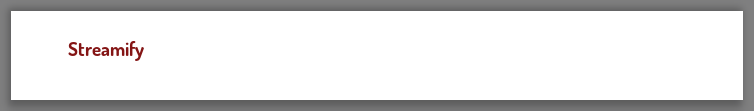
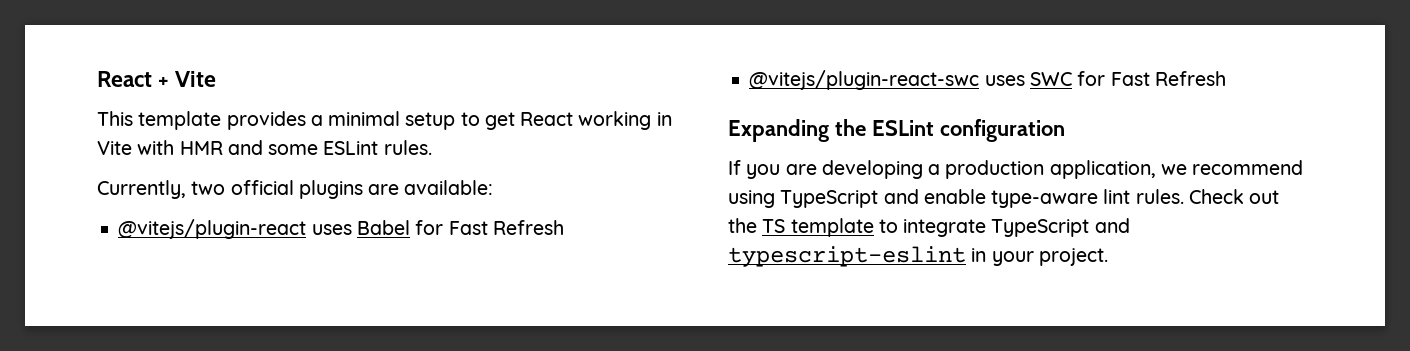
- Streamify
+ React + Vite
+ This template provides a minimal setup to get React working in Vite with HMR and some ESLint rules.
+ Currently, two official plugins are available:
+ @vitejs/plugin-react uses Babel for Fast Refresh
+ @vitejs/plugin-react-swc uses SWC for Fast Refresh
+ Expanding the ESLint configuration
+ If you are developing a production application, we recommend using TypeScript and enable type-aware lint rules. Check out the TS template to integrate TypeScript and typescript-eslint in your project.

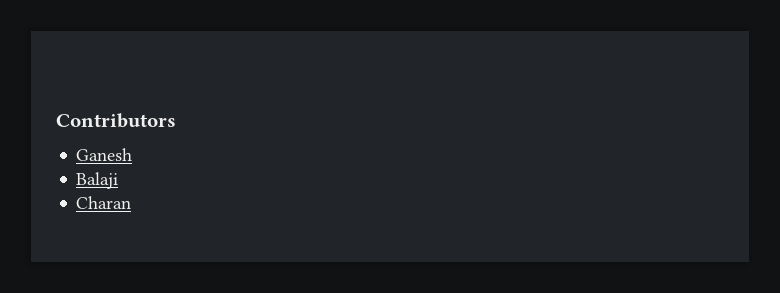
- React + Vite
- This template provides a minimal setup to get React working in Vite with HMR and some ESLint rules.
- Currently, two official plugins are available:
- @vitejs/plugin-react uses Babel for Fast Refresh
- @vitejs/plugin-react-swc uses SWC for Fast Refresh
- Expanding the ESLint configuration
- If you are developing a production application, we recommend using TypeScript and enable type-aware lint rules. Check out the TS template to integrate TypeScript and typescript-eslint in your project.
+ Contributors
+ Ganesh
+ Balaji
+ Charan

